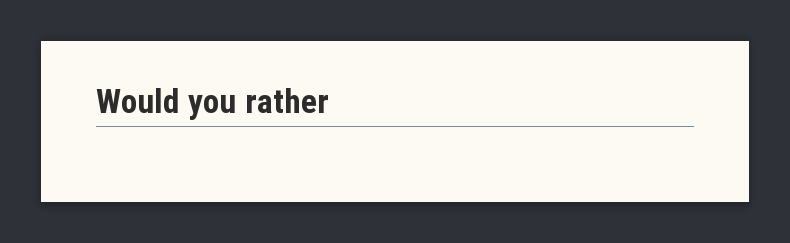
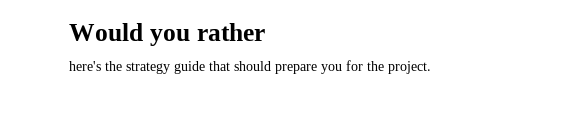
+ here's the strategy guide that should prepare you for the project.

